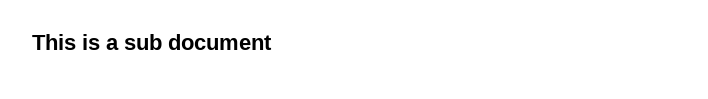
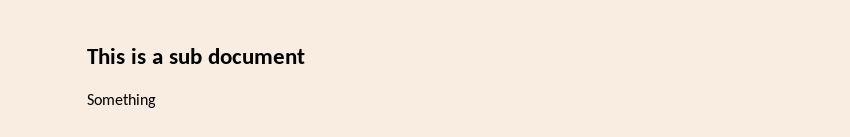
+ Something

